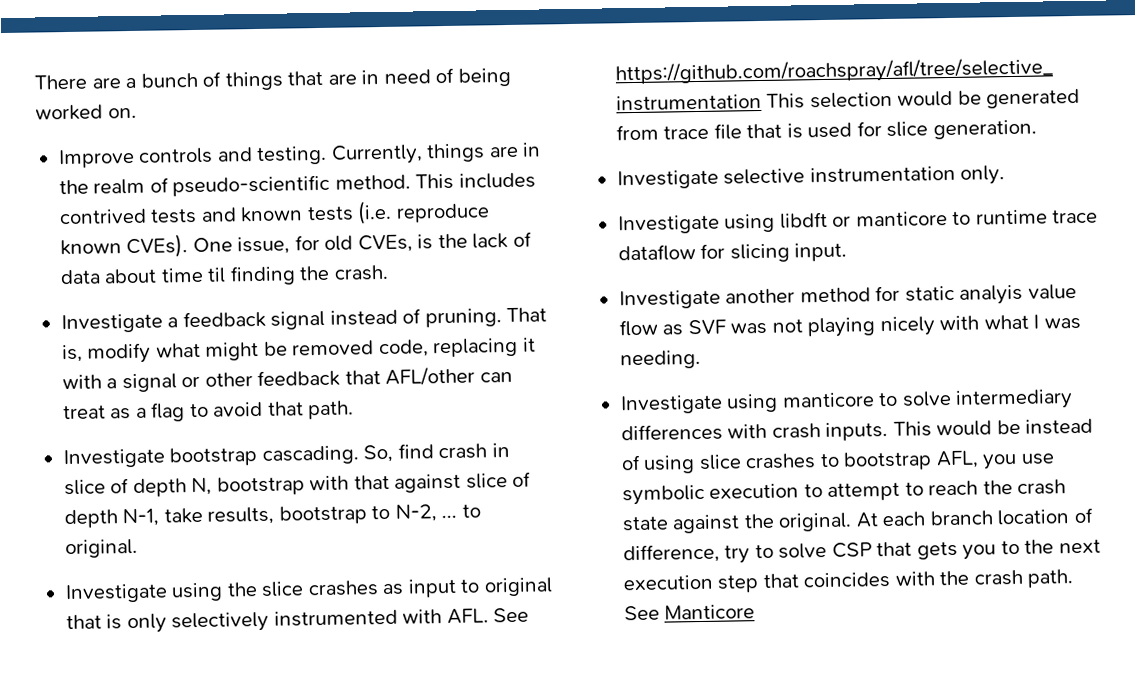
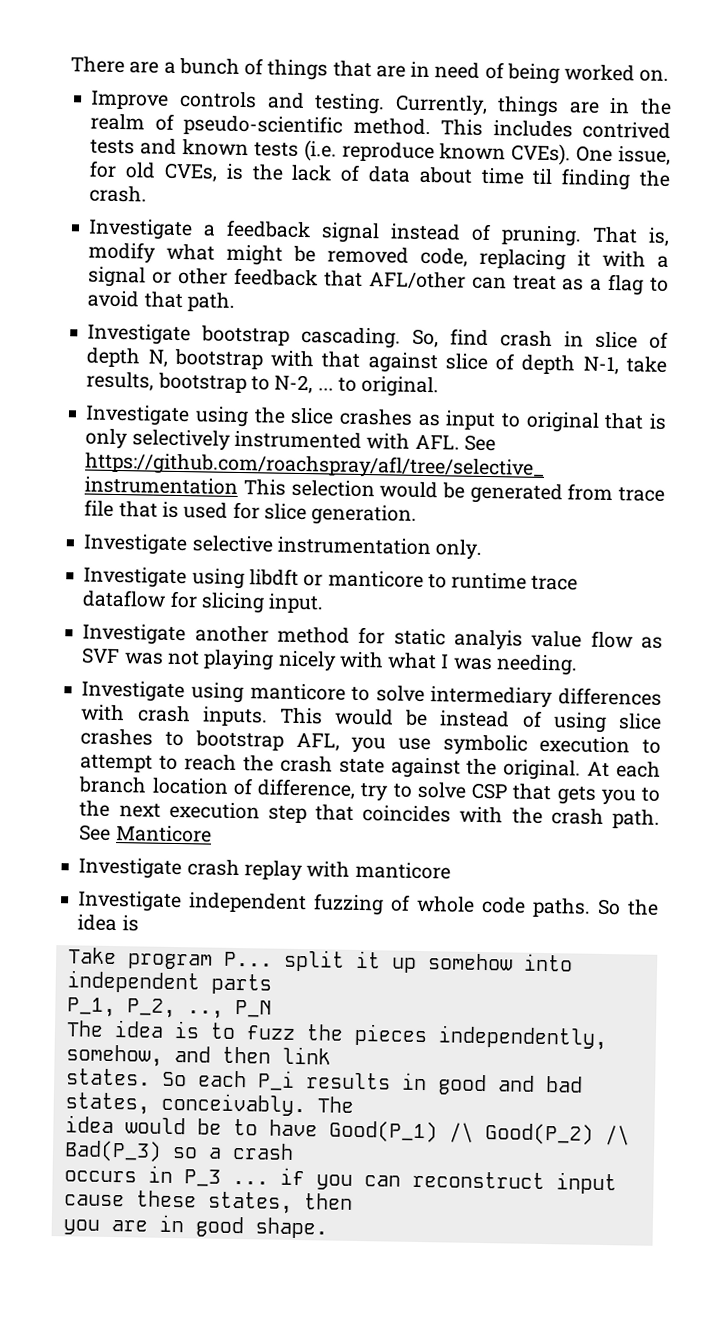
+ Investigate crash replay with manticore
+ Investigate independent fuzzing of whole code paths. So the idea is
+ Take program P... split it up somehow into independent parts
+ P_1, P_2, .., P_N
+ The idea is to fuzz the pieces independently, somehow, and then link
+ states. So each P_i results in good and bad states, conceivably. The
+ idea would be to have Good(P_1) /\ Good(P_2) /\ Bad(P_3) so a crash
+ occurs in P_3 ... if you can reconstruct input cause these states, then
+ you are in good shape.

